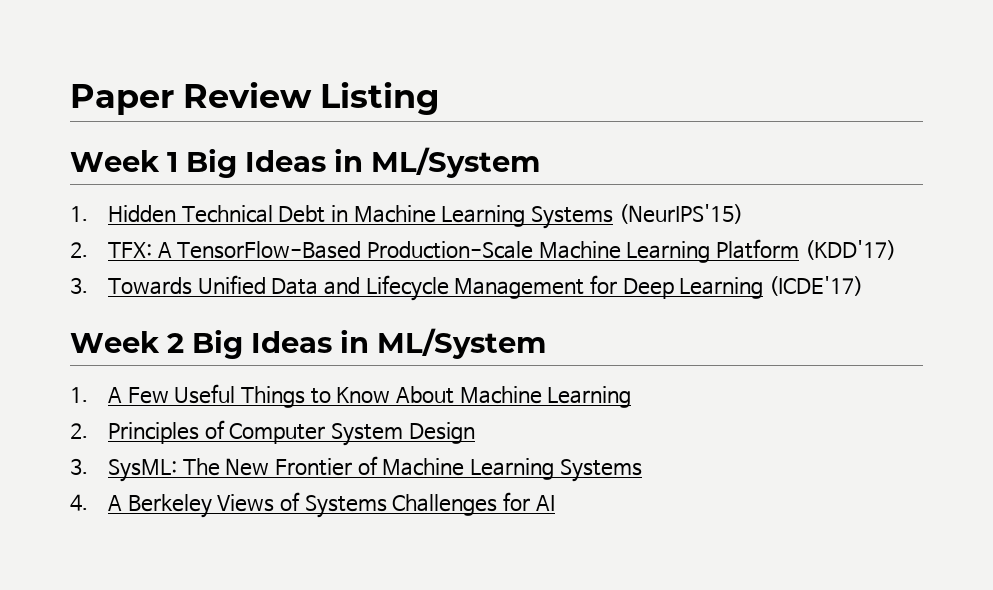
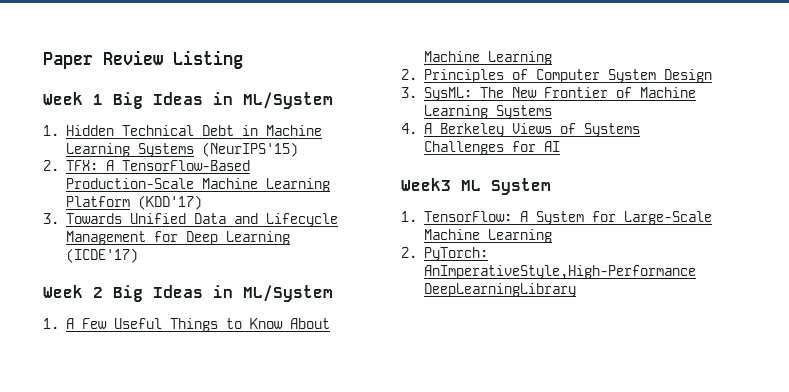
+ Week3 ML System
+ 1. TensorFlow: A System for Large-Scale Machine Learning
+ 2. PyTorch: AnImperativeStyle,High-Performance DeepLearningLibrary

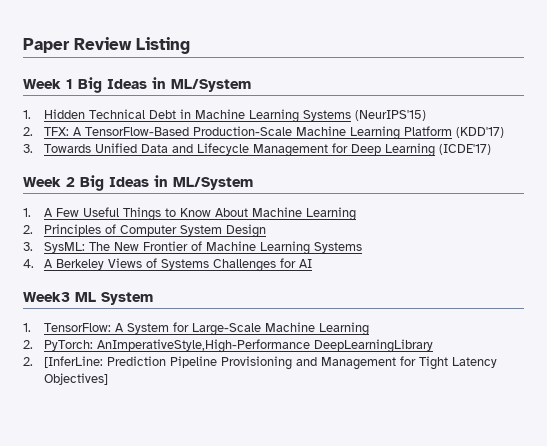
+ 2. [InferLine: Prediction Pipeline Provisioning and Management for Tight Latency Objectives]

